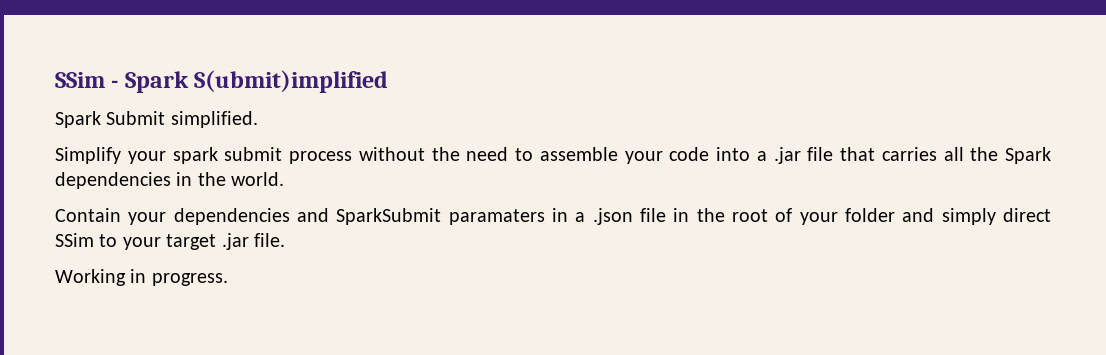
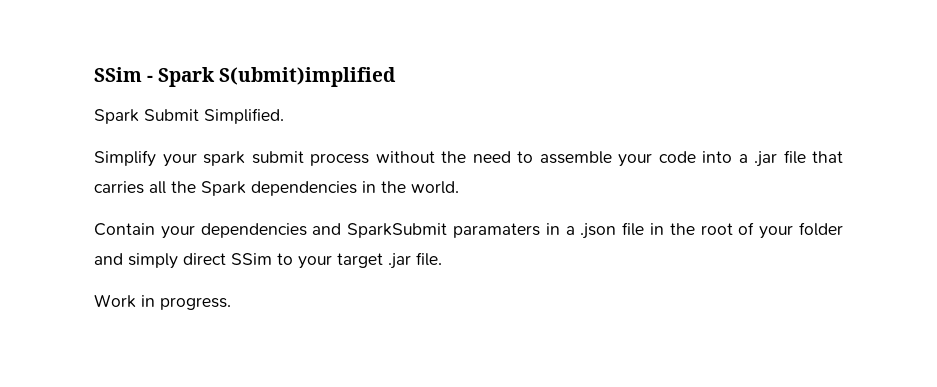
- Spark Submit simplified.
+ Spark Submit Simplified.
- Working in progress.
+ Work in progress.

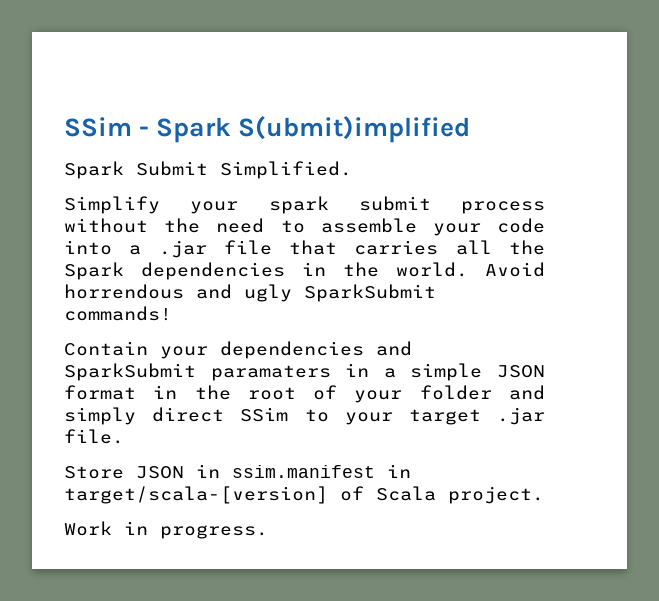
+ Avoid horrendous and ugly SparkSubmit commands!
- Contain your dependencies and SparkSubmit paramaters in a .json file in the root of your folder and simply direct SSim to your target .jar file.
+ Contain your dependencies and SparkSubmit paramaters in a simple JSON format in the root of your folder and simply direct SSim to your target .jar file.
+ Store JSON in ssim.manifest in target/scala-[version] of Scala project.

